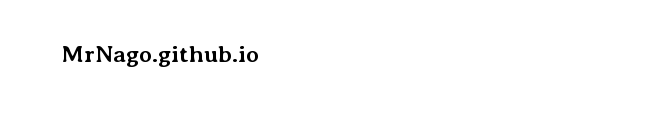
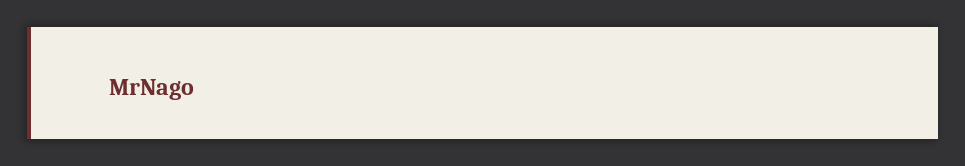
- MrNago.github.io
+ MrNago

